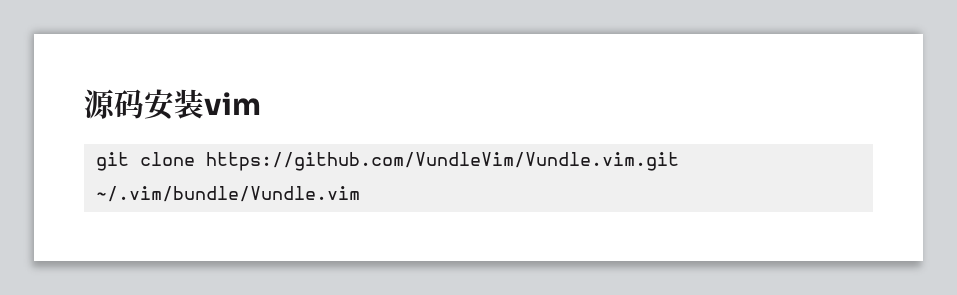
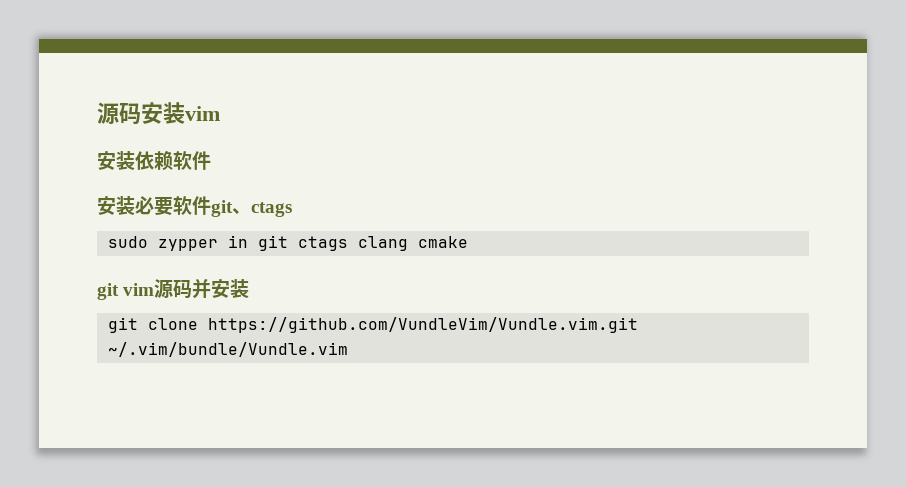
+ 安装依赖软件
+ 安装必要软件git、ctags
+ sudo zypper in git ctags clang cmake
+ git vim源码并安装

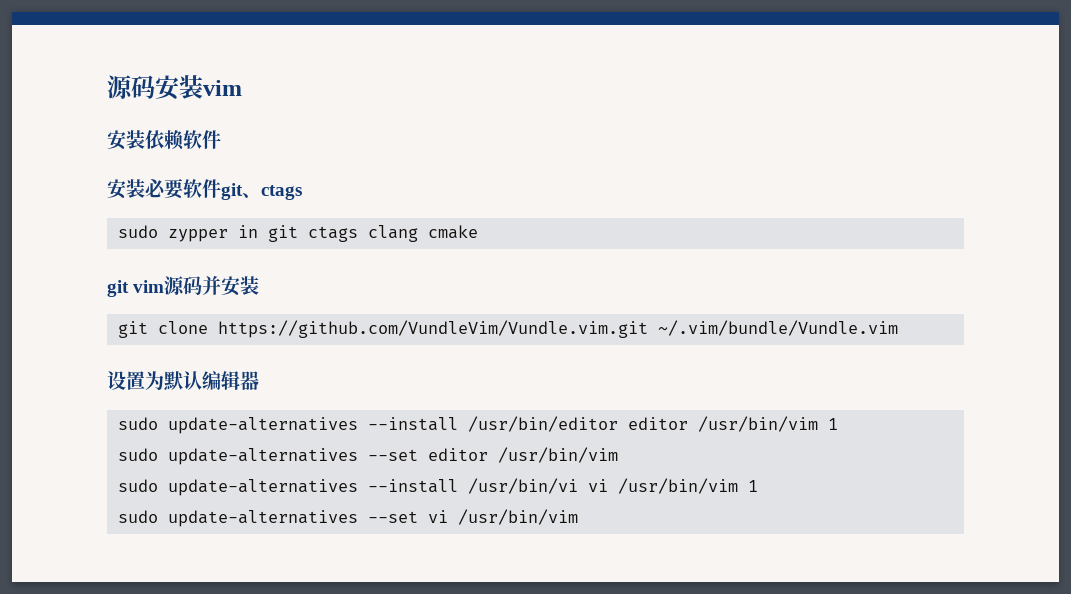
+ 设置为默认编辑器
+ sudo update-alternatives --install /usr/bin/editor editor /usr/bin/vim 1
+ sudo update-alternatives --set editor /usr/bin/vim
+ sudo update-alternatives --install /usr/bin/vi vi /usr/bin/vim 1
+ sudo update-alternatives --set vi /usr/bin/vim

